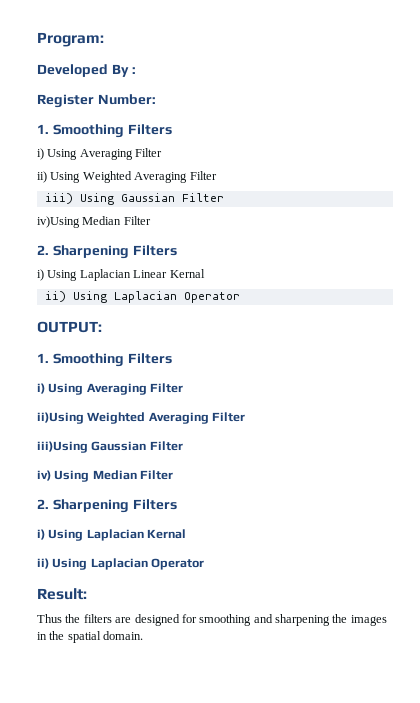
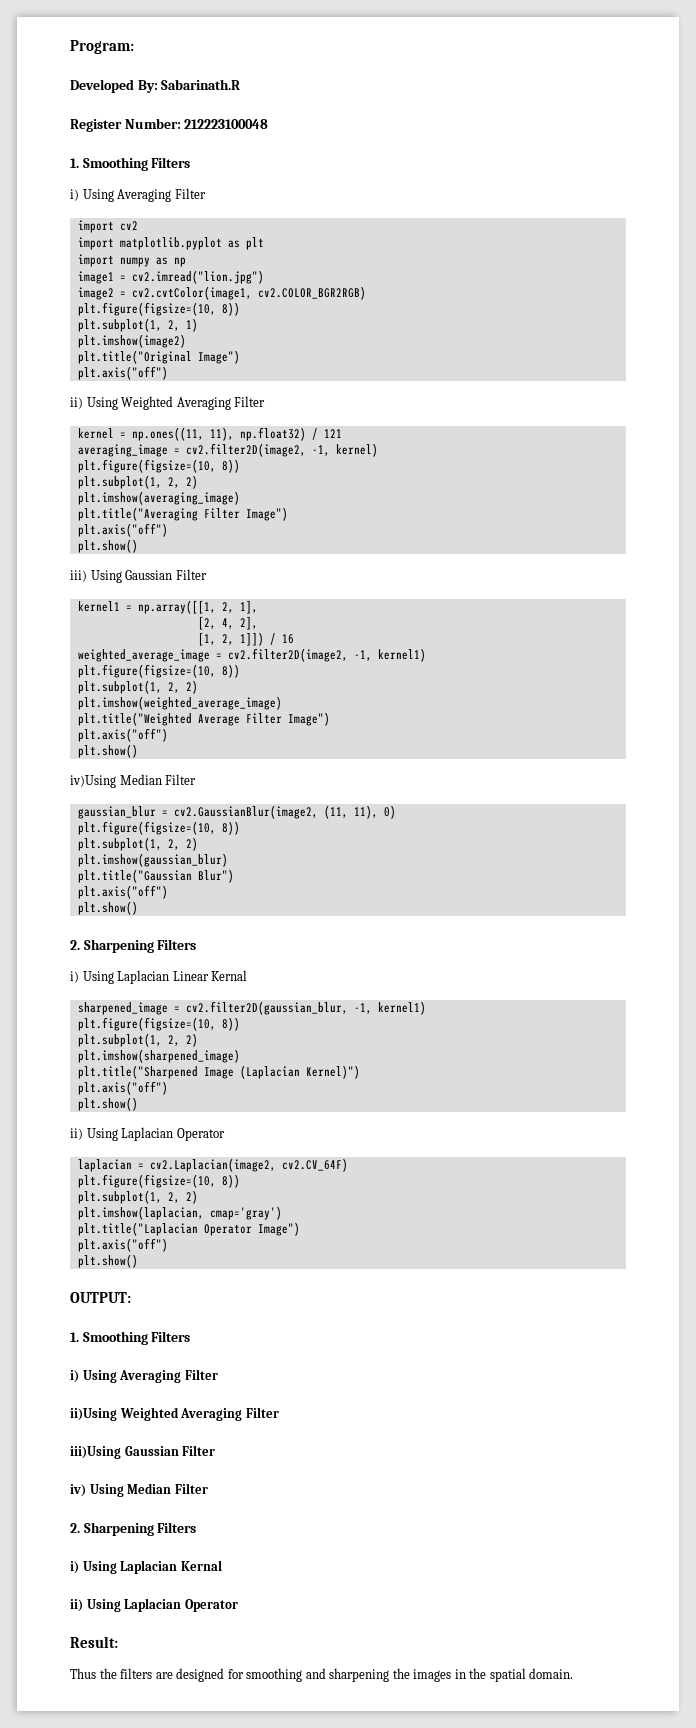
- Developed By :
+ Developed By: Sabarinath.R
- Register Number:
+ Register Number: 212223100048
  1. Smoothing Filters
  i) Using Averaging Filter
+ import cv2
+ import matplotlib.pyplot as plt
+ import numpy as np
+ image1 = cv2.imread("lion.jpg")
+ image2 = cv2.cvtColor(image1, cv2.COLOR_BGR2RGB)
+ plt.figure(figsize=(10, 8))
+ plt.subplot(1, 2, 1)
+ plt.imshow(image2)
+ plt.title("Original Image")
+ plt.axis("off")
+ kernel = np.ones((11, 11), np.float32) / 121
+ averaging_image = cv2.filter2D(image2, -1, kernel)
+ plt.figure(figsize=(10, 8))
+ plt.subplot(1, 2, 2)
+ plt.imshow(averaging_image)
+ plt.title("Averaging Filter Image")
+ plt.axis("off")
+ plt.show()
  iii) Using Gaussian Filter
+ kernel1 = np.array([[1, 2, 1],
+ [2, 4, 2],
+ [1, 2, 1]]) / 16
+ weighted_average_image = cv2.filter2D(image2, -1, kernel1)
+ plt.figure(figsize=(10, 8))
+ plt.subplot(1, 2, 2)
+ plt.imshow(weighted_average_image)
+ plt.title("Weighted Average Filter Image")
+ plt.axis("off")
+ plt.show()
  iv)Using Median Filter
+ gaussian_blur = cv2.GaussianBlur(image2, (11, 11), 0)
+ plt.figure(figsize=(10, 8))
+ plt.subplot(1, 2, 2)
+ plt.imshow(gaussian_blur)
+ plt.title("Gaussian Blur")
+ plt.axis("off")
+ plt.show()
  i) Using Laplacian Linear Kernal
+ sharpened_image = cv2.filter2D(gaussian_blur, -1, kernel1)
+ plt.figure(figsize=(10, 8))
+ plt.subplot(1, 2, 2)
+ plt.imshow(sharpened_image)
+ plt.title("Sharpened Image (Laplacian Kernel)")
+ plt.axis("off")
+ plt.show()
  ii) Using Laplacian Operator
+ laplacian = cv2.Laplacian(image2, cv2.CV_64F)
+ plt.figure(figsize=(10, 8))
+ plt.subplot(1, 2, 2)
+ plt.imshow(laplacian, cmap='gray')
+ plt.title("Laplacian Operator Image")
+ plt.axis("off")
+ plt.show()

